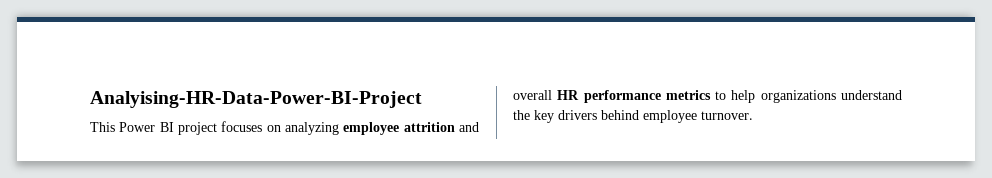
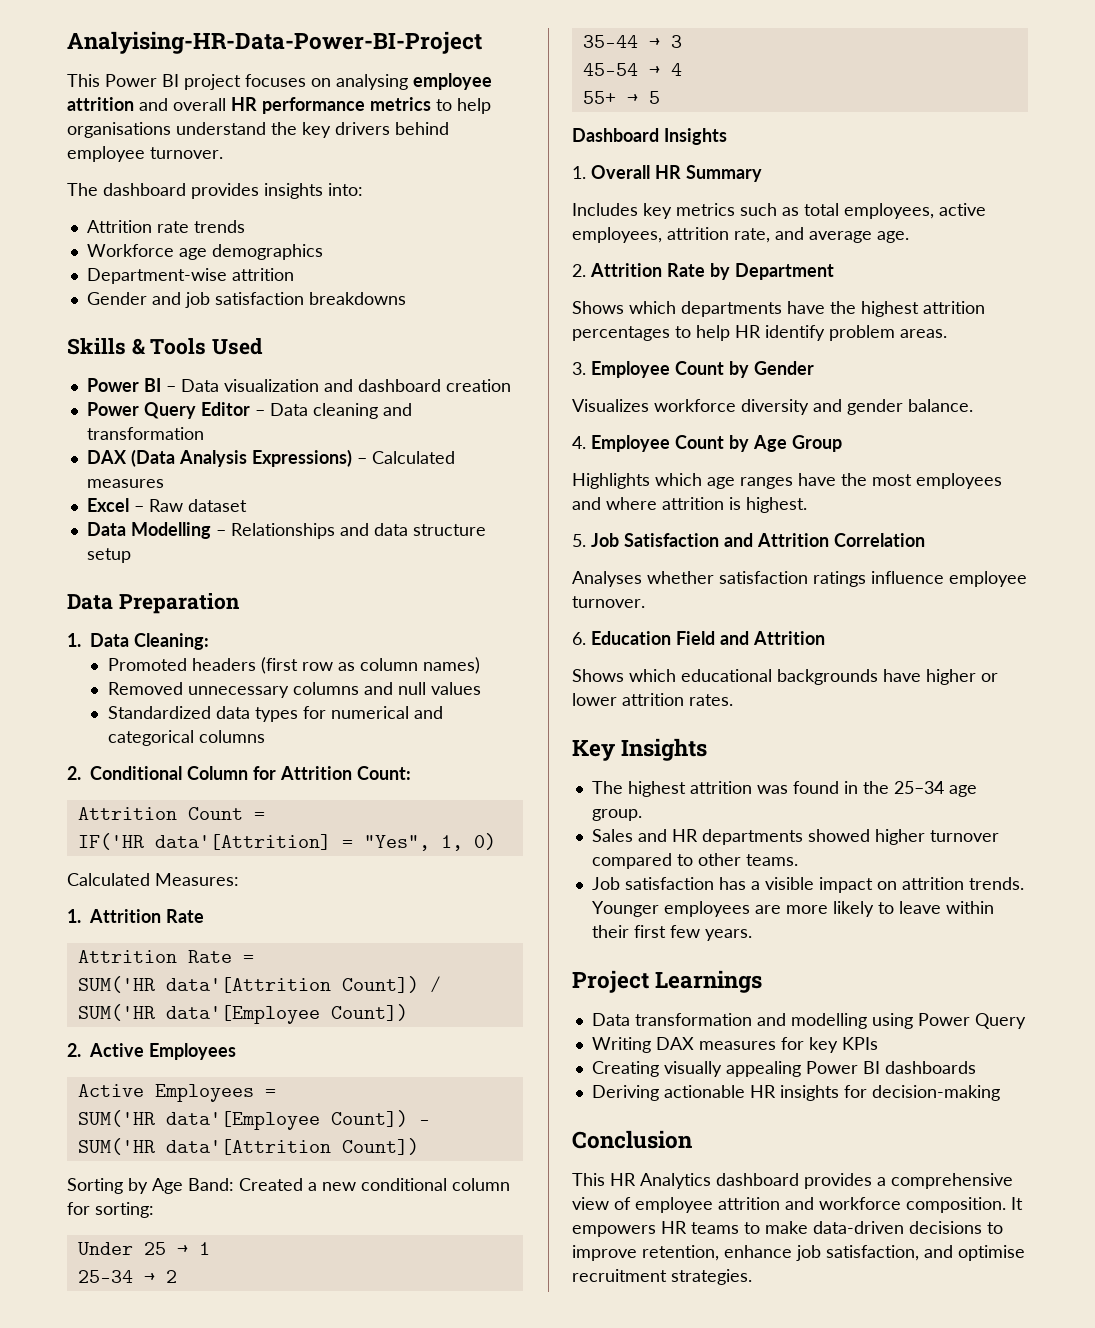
- This Power BI project focuses on analyzing employee attrition and overall HR performance metrics to help organizations understand the key drivers behind employee turnover.
+ This Power BI project focuses on analysing employee attrition and overall HR performance metrics to help organisations understand the key drivers behind employee turnover.
+ The dashboard provides insights into:
+ Attrition rate trends
+ Workforce age demographics
+ Department-wise attrition
+ Gender and job satisfaction breakdowns
+ Skills & Tools Used
+ Power BI – Data visualization and dashboard creation
+ Power Query Editor – Data cleaning and transformation
+ DAX (Data Analysis Expressions) – Calculated measures
+ Excel – Raw dataset
+ Data Modelling – Relationships and data structure setup
+ Data Preparation
+ 1. Data Cleaning:
+ Promoted headers (first row as column names)
+ Removed unnecessary columns and null values
+ Standardized data types for numerical and categorical columns
+ 2. Conditional Column for Attrition Count:
+ Attrition Count =
+ IF('HR data'[Attrition] = "Yes", 1, 0)
+ Calculated Measures:
+ 1. Attrition Rate
+ Attrition Rate =
+ SUM('HR data'[Attrition Count]) / SUM('HR data'[Employee Count])
+ 2. Active Employees
+ Active Employees =
+ SUM('HR data'[Employee Count]) - SUM('HR data'[Attrition Count])
+ Sorting by Age Band: Created a new conditional column for sorting:
+ Under 25 → 1
+ 25–34 → 2
+ 35–44 → 3
+ 45–54 → 4
+ 55+ → 5
+ Dashboard Insights
+ 1. Overall HR Summary
+ Includes key metrics such as total employees, active employees, attrition rate, and average age.
+ 2. Attrition Rate by Department
+ Shows which departments have the highest attrition percentages to help HR identify problem areas.
+ 3. Employee Count by Gender
+ Visualizes workforce diversity and gender balance.
+ 4. Employee Count by Age Group
+ Highlights which age ranges have the most employees and where attrition is highest.
+ 5. Job Satisfaction and Attrition Correlation
+ Analyses whether satisfaction ratings influence employee turnover.
+ 6. Education Field and Attrition
+ Shows which educational backgrounds have higher or lower attrition rates.
+ Key Insights
+ The highest attrition was found in the 25–34 age group.
+ Sales and HR departments showed higher turnover compared to other teams.
+ Job satisfaction has a visible impact on attrition trends. Younger employees are more likely to leave within their first few years.
+ Project Learnings
+ Data transformation and modelling using Power Query
+ Writing DAX measures for key KPIs
+ Creating visually appealing Power BI dashboards
+ Deriving actionable HR insights for decision-making
+ Conclusion
+ This HR Analytics dashboard provides a comprehensive view of employee attrition and workforce composition. It empowers HR teams to make data-driven decisions to improve retention, enhance job satisfaction, and optimise recruitment strategies.

